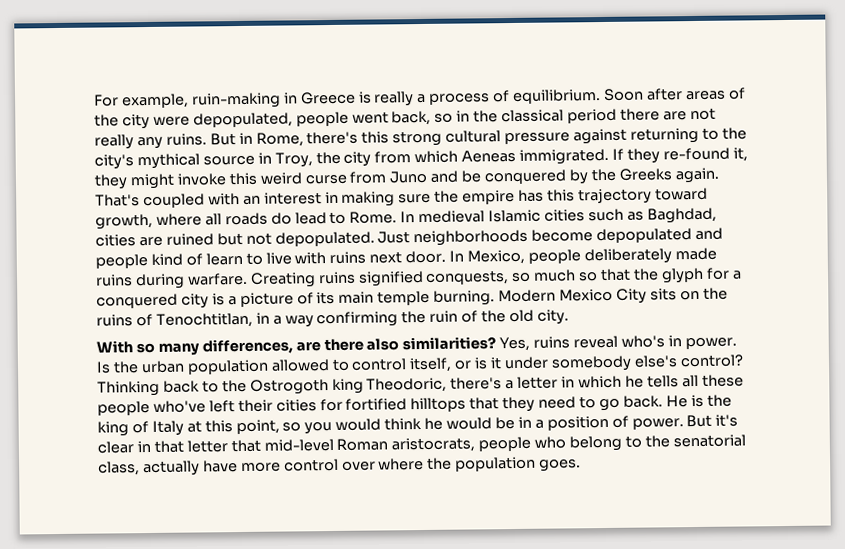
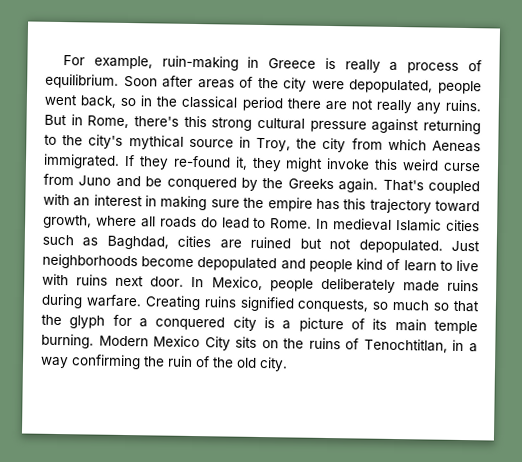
- With so many differences, are there also similarities? Yes, ruins reveal who's in power. Is the urban population allowed to control itself, or is it under somebody else's control? Thinking back to the Ostrogoth king Theodoric, there's a letter in which he tells all these people who've left their cities for fortified hilltops that they need to go back. He is the king of Italy at this point, so you would think he would be in a position of power. But it's clear in that letter that mid-level Roman aristocrats, people who belong to the senatorial class, actually have more control over where the population goes.

